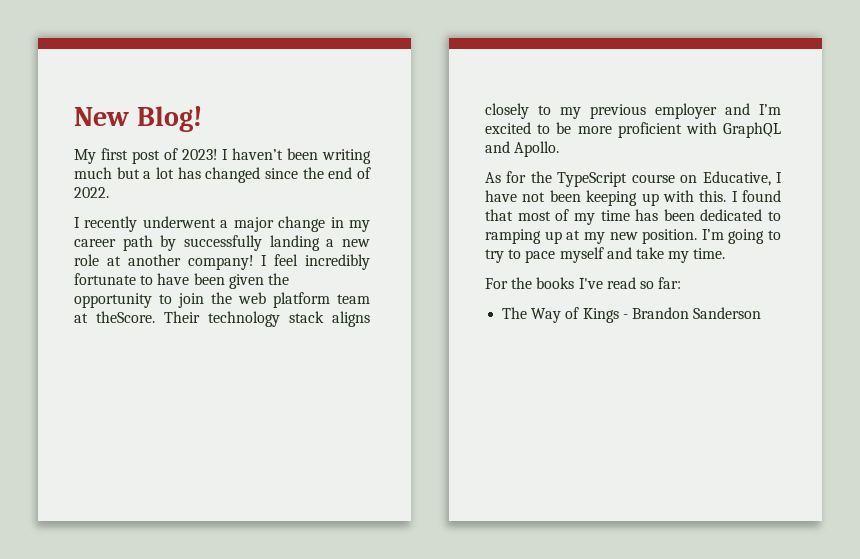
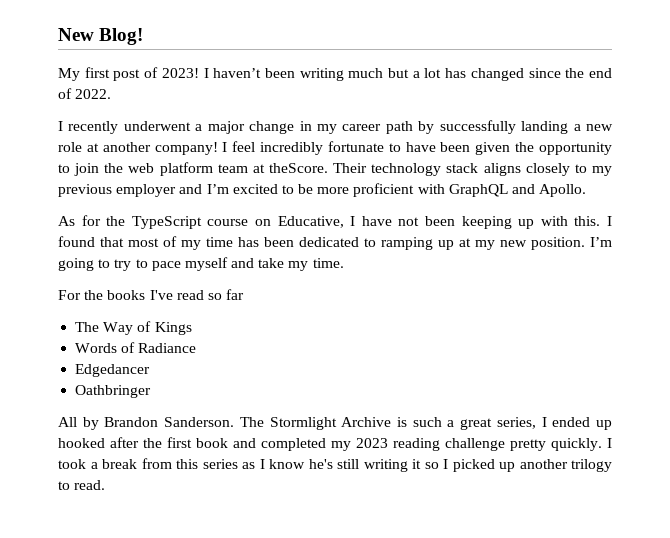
- For the books I've read so far:
+ For the books I've read so far
- The Way of Kings - Brandon Sanderson
+ The Way of Kings
+ Words of Radiance
+ Edgedancer
+ Oathbringer
+ All by Brandon Sanderson. The Stormlight Archive is such a great series, I ended up hooked after the first book and completed my 2023 reading challenge pretty quickly. I took a break from this series as I know he's still writing it so I picked up another trilogy to read.

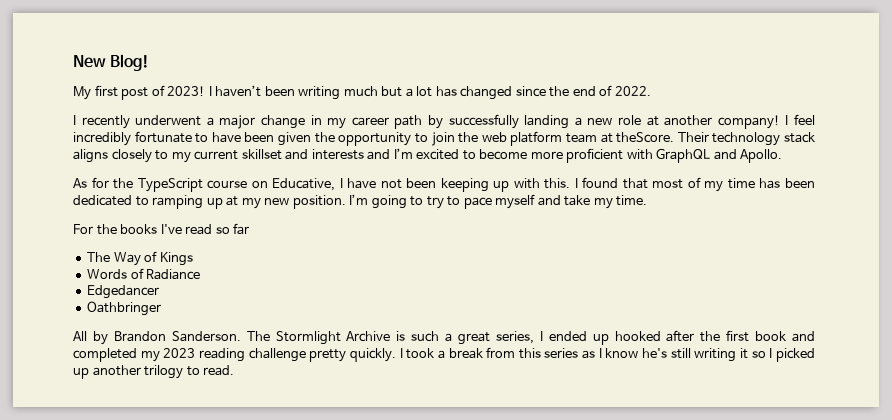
- Their technology stack aligns closely to my previous employer and I’m excited to be more proficient with GraphQL and Apollo.
+ Their technology stack aligns closely to my current skillset and interests and I’m excited to become more proficient with GraphQL and Apollo.

